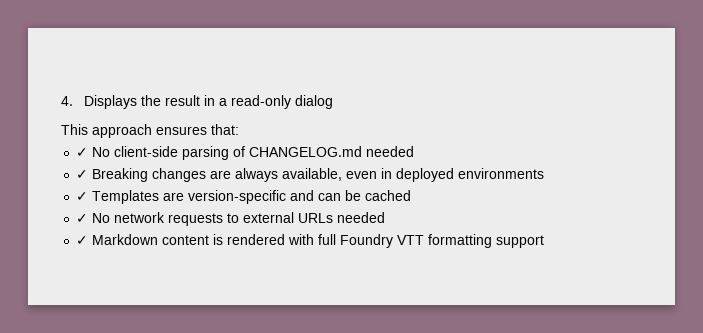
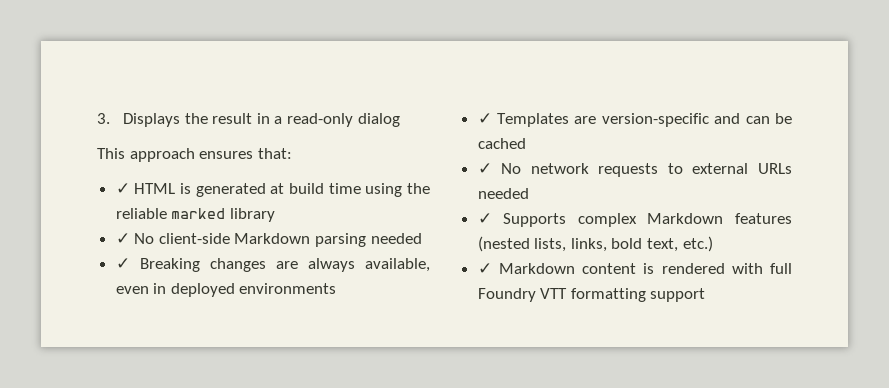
- 4. Displays the result in a read-only dialog
+ 3. Displays the result in a read-only dialog
+ ✓ HTML is generated at build time using the reliable marked library
- ✓ No client-side parsing of CHANGELOG.md needed
+ ✓ No client-side Markdown parsing needed
+ ✓ Supports complex Markdown features (nested lists, links, bold text, etc.)

